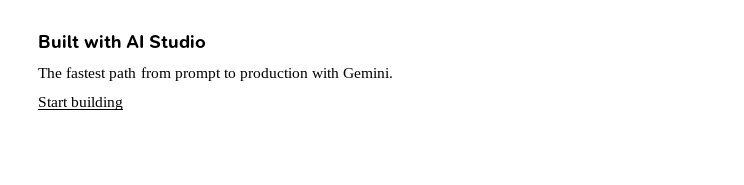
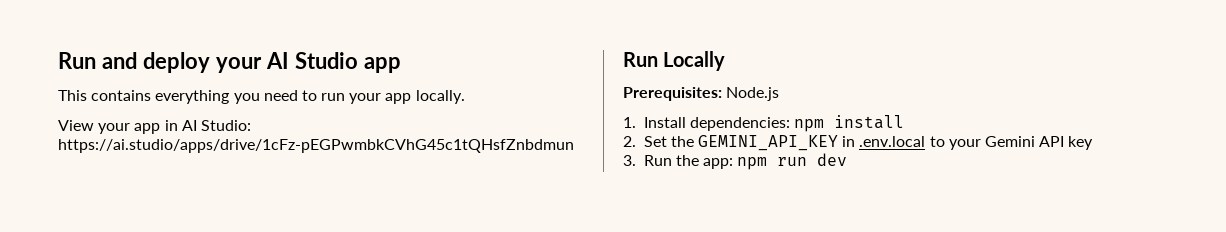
- Built with AI Studio
- The fastest path from prompt to production with Gemini.
- Start building
+ Run and deploy your AI Studio app
+ This contains everything you need to run your app locally.
+ View your app in AI Studio: https://ai.studio/apps/drive/1cFz-pEGPwmbkCVhG45c1tQHsfZnbdmun
+ Run Locally
+ Prerequisites: Node.js
+ 1. Install dependencies: npm install
+ 2. Set the GEMINI_API_KEY in .env.local to your Gemini API key
+ 3. Run the app: npm run dev

